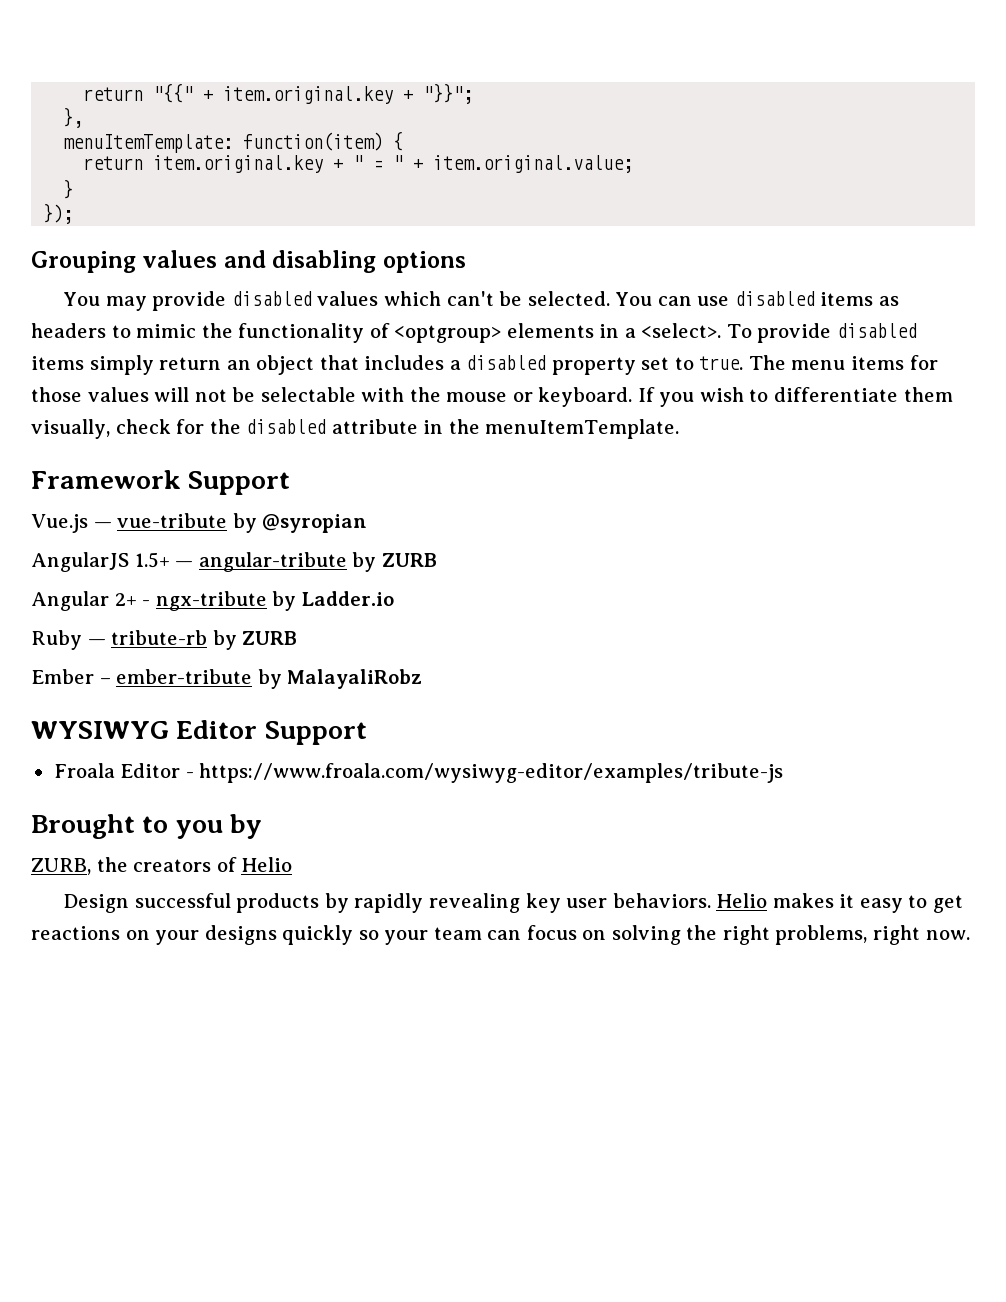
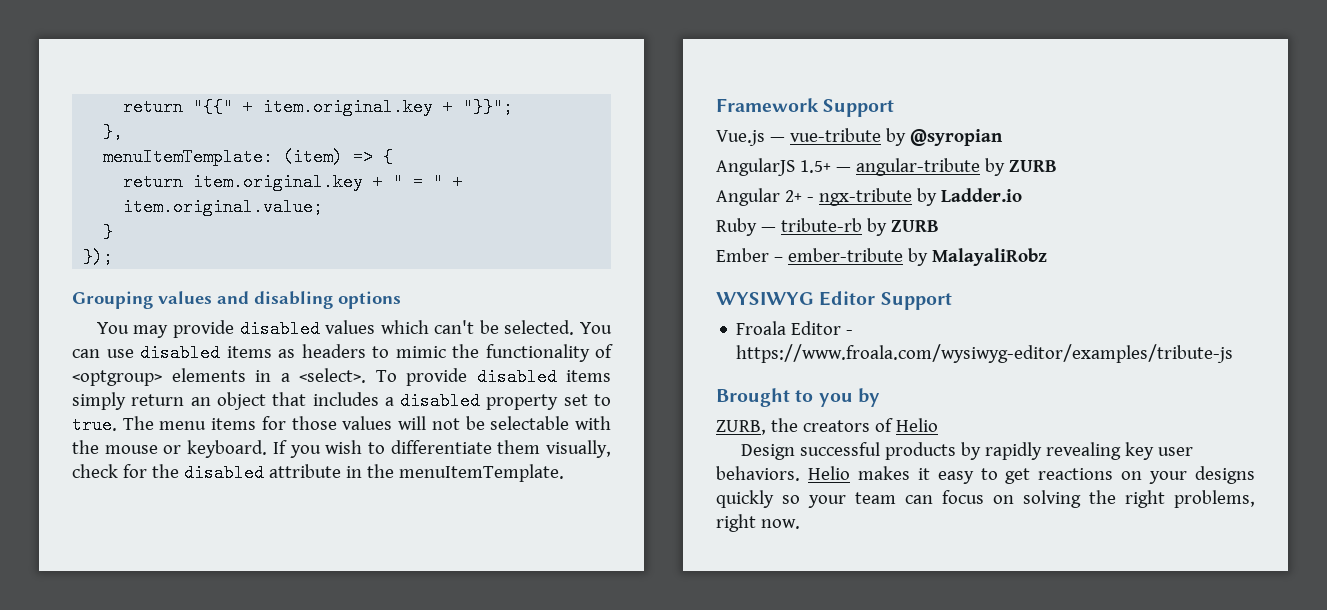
- menuItemTemplate: function(item) {
+ menuItemTemplate: (item) => {

